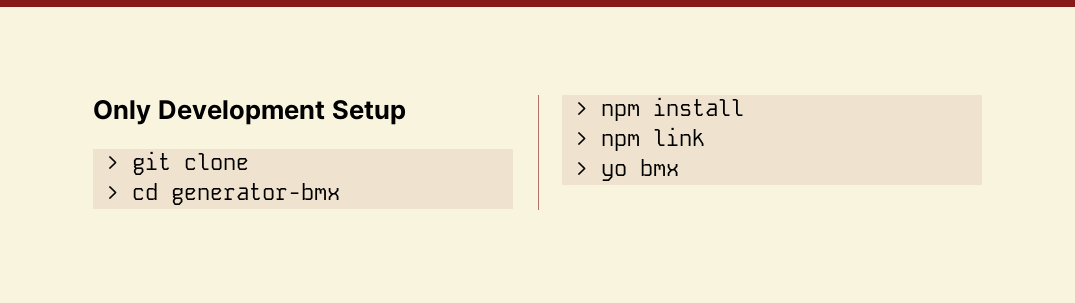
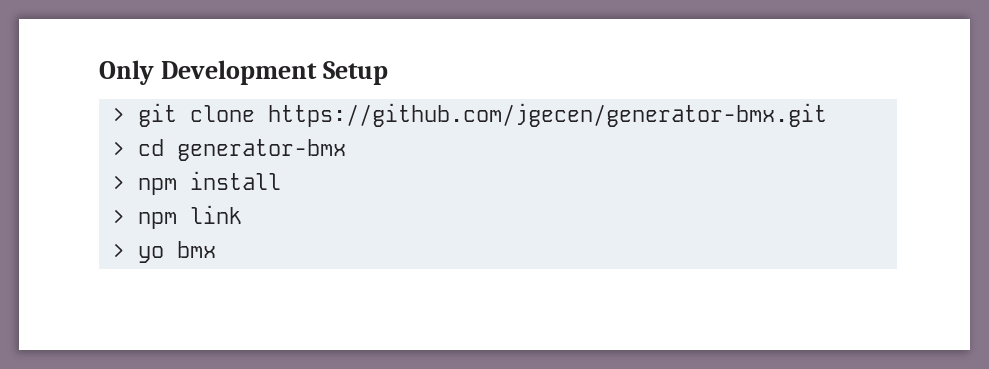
- > git clone
+ > git clone https://github.com/jgecen/generator-bmx.git

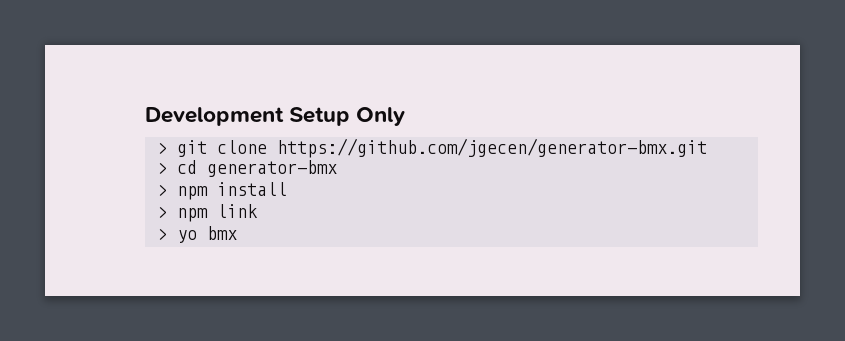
- Only Development Setup
+ Development Setup Only

